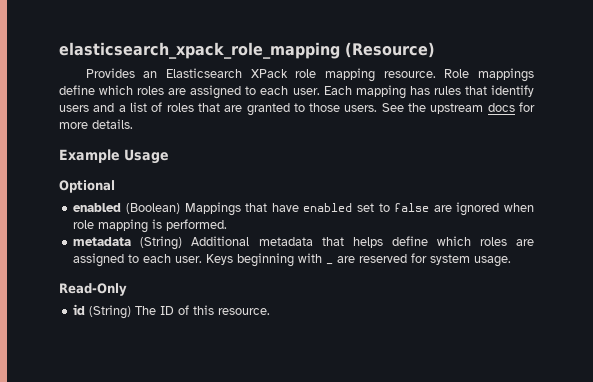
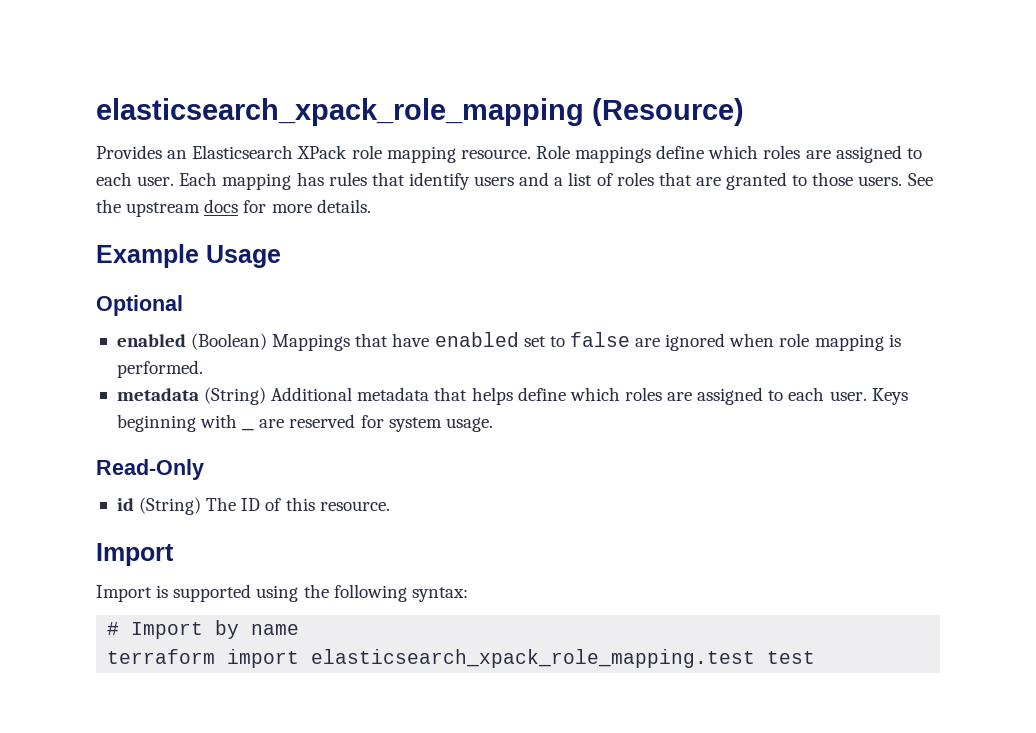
  id (String) The ID of this resource.
+ Import
+ Import is supported using the following syntax:
+ # Import by name
+ terraform import elasticsearch_xpack_role_mapping.test test

